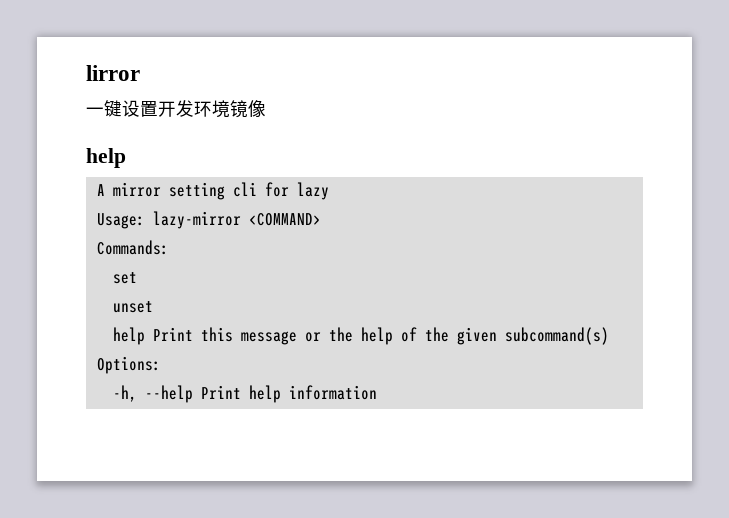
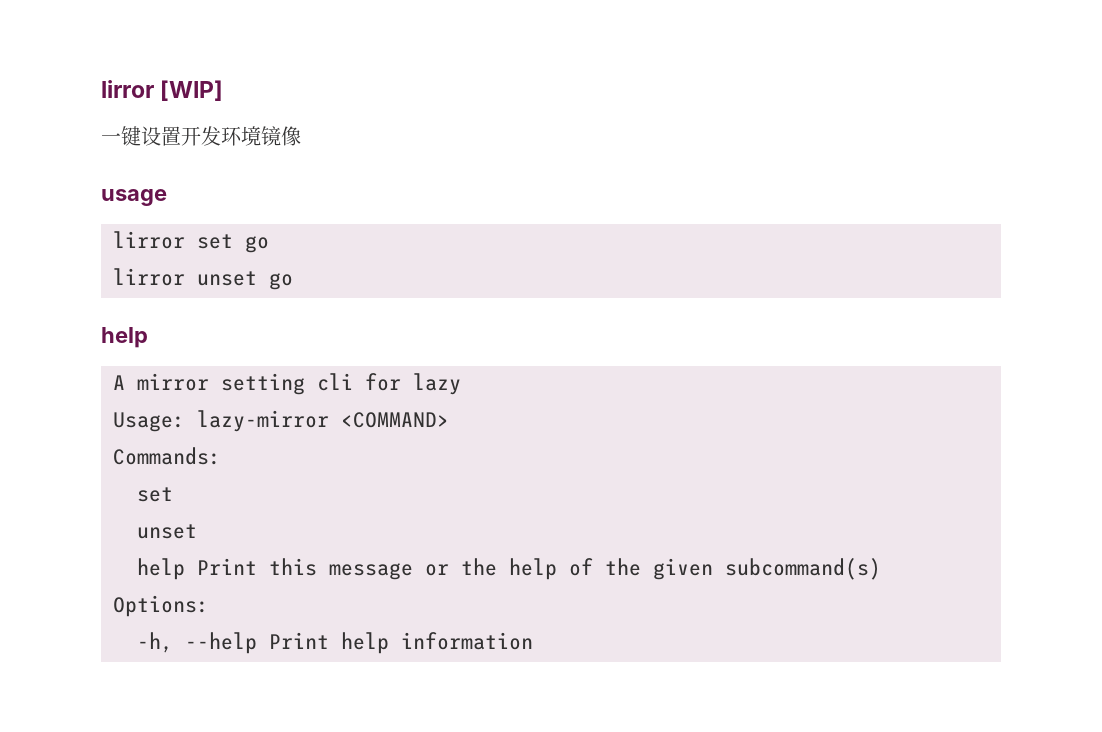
- lirror
+ lirror [WIP]
+ usage
+ lirror set go
+ lirror unset go

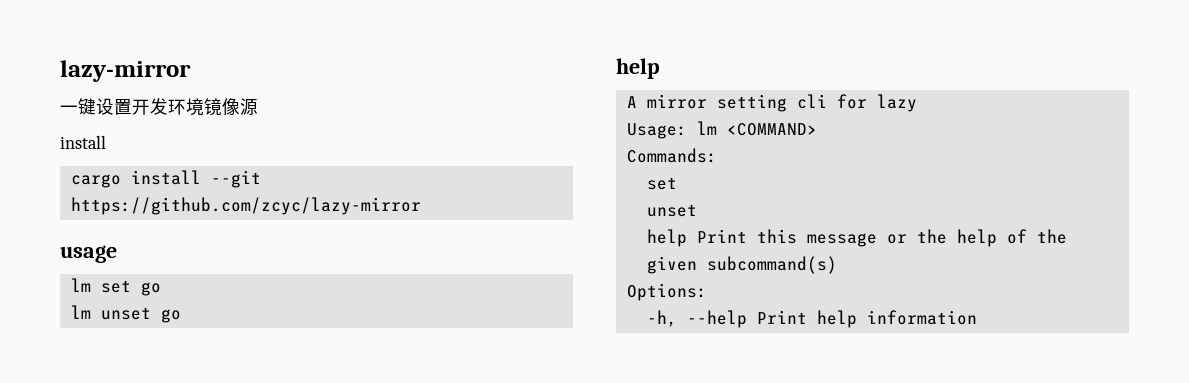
- lirror [WIP]
+ lazy-mirror
- 一键设置开发环境镜像
+ 一键设置开发环境镜像源
+ install
+ cargo install --git https://github.com/zcyc/lazy-mirror
- lirror set go
+ lm set go
- lirror unset go
+ lm unset go
- Usage: lazy-mirror <COMMAND>
+ Usage: lm <COMMAND>

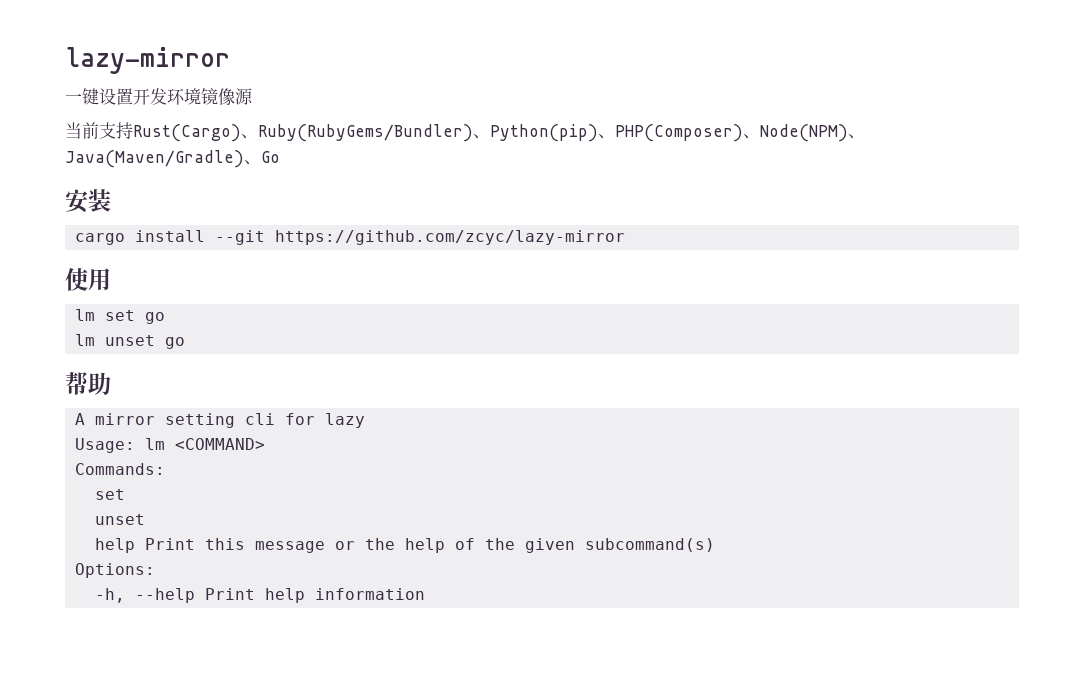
  一键设置开发环境镜像源
- install
+ 当前支持Rust(Cargo)、Ruby(RubyGems/Bundler)、Python(pip)、PHP(Composer)、Node(NPM)、Java(Maven/Gradle)、Go
+ 安装
- usage
+ 使用
  lm unset go
- help
+ 帮助

